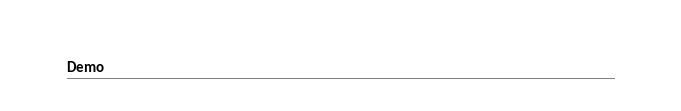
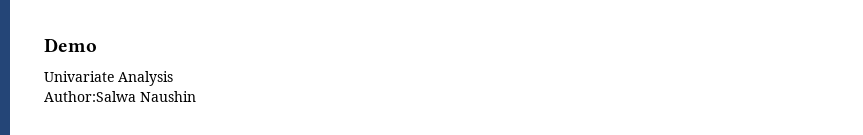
+ Univariate Analysis
+ Author:Salwa Naushin

